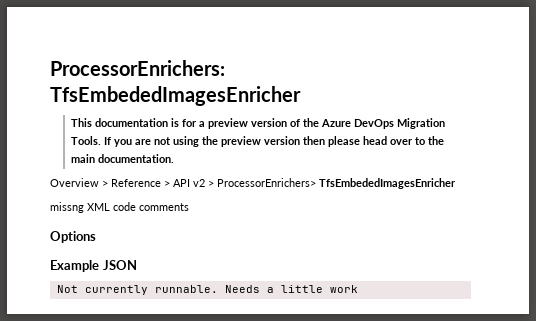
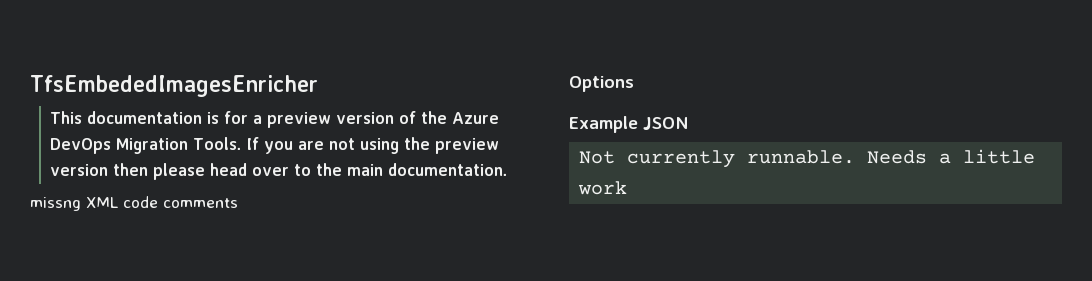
- ProcessorEnrichers: TfsEmbededImagesEnricher
+ TfsEmbededImagesEnricher
- Overview > Reference > API v2 > ProcessorEnrichers> TfsEmbededImagesEnricher

